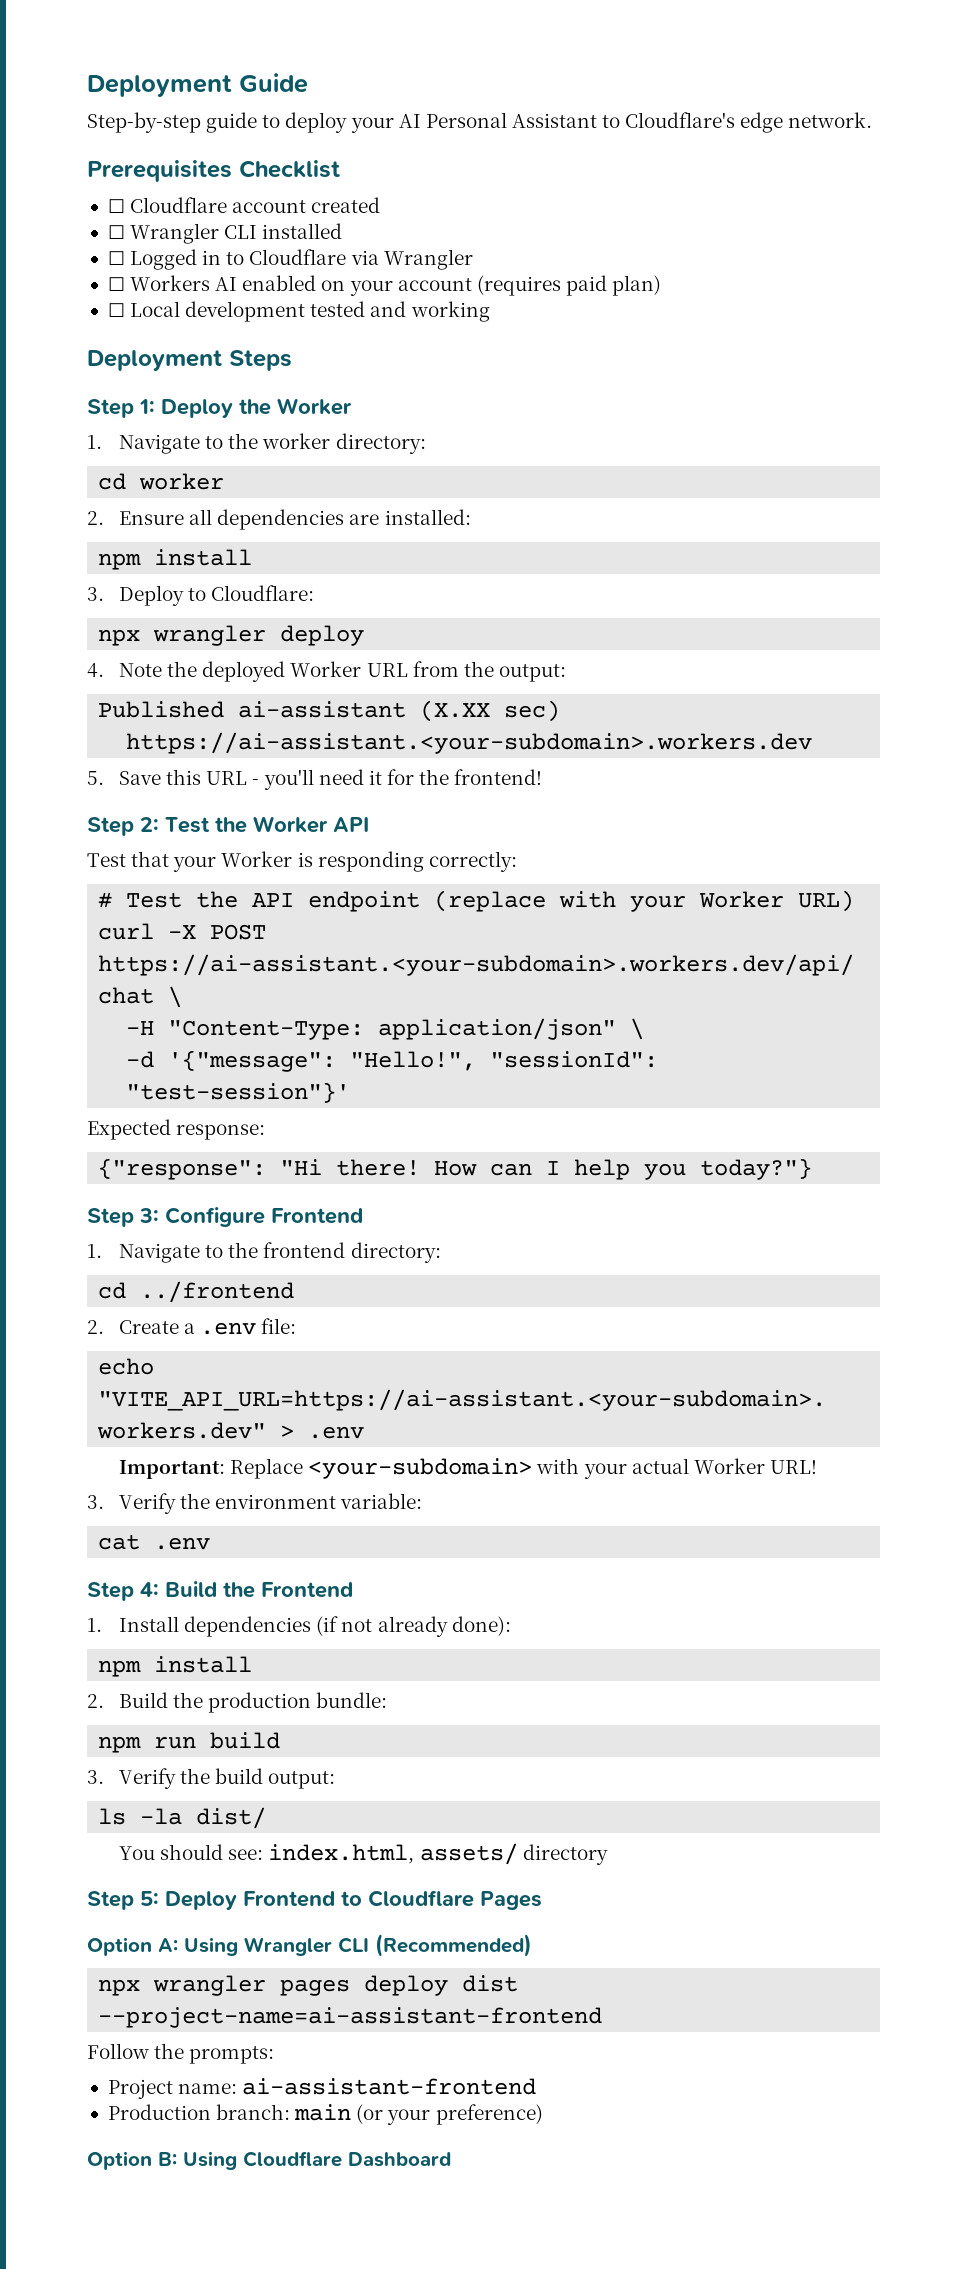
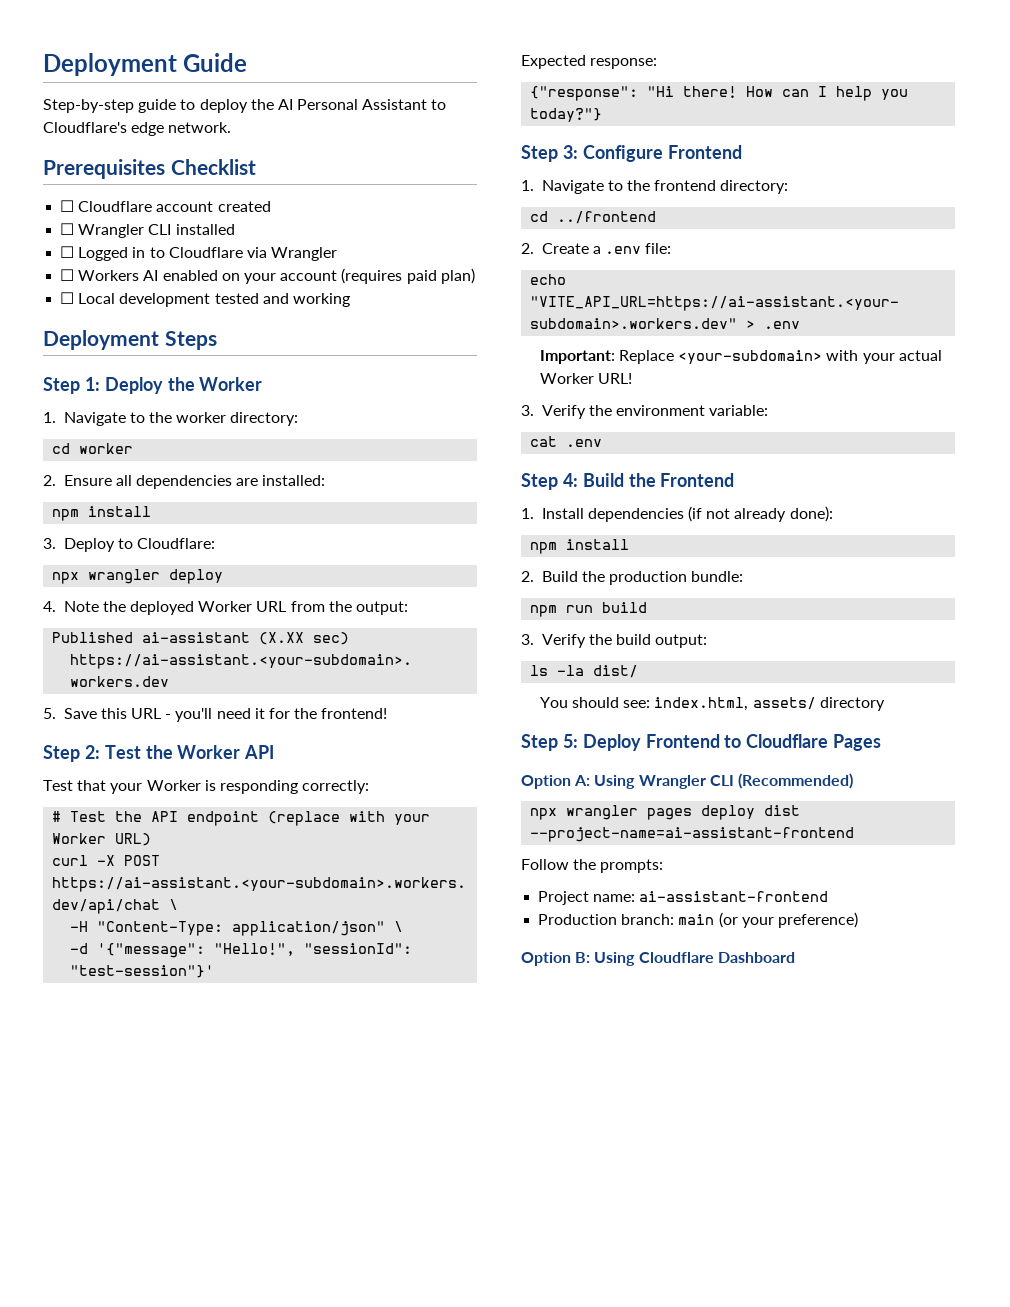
- Step-by-step guide to deploy your AI Personal Assistant to Cloudflare's edge network.
+ Step-by-step guide to deploy the AI Personal Assistant to Cloudflare's edge network.

